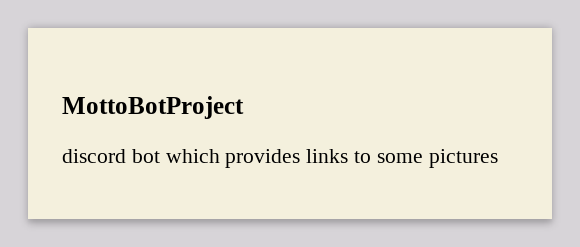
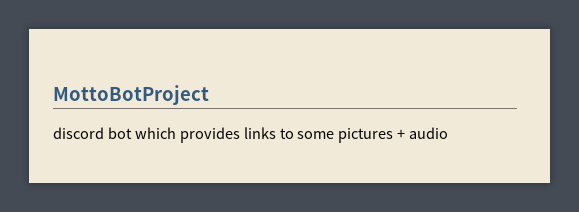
- discord bot which provides links to some pictures
+ discord bot which provides links to some pictures + audio

